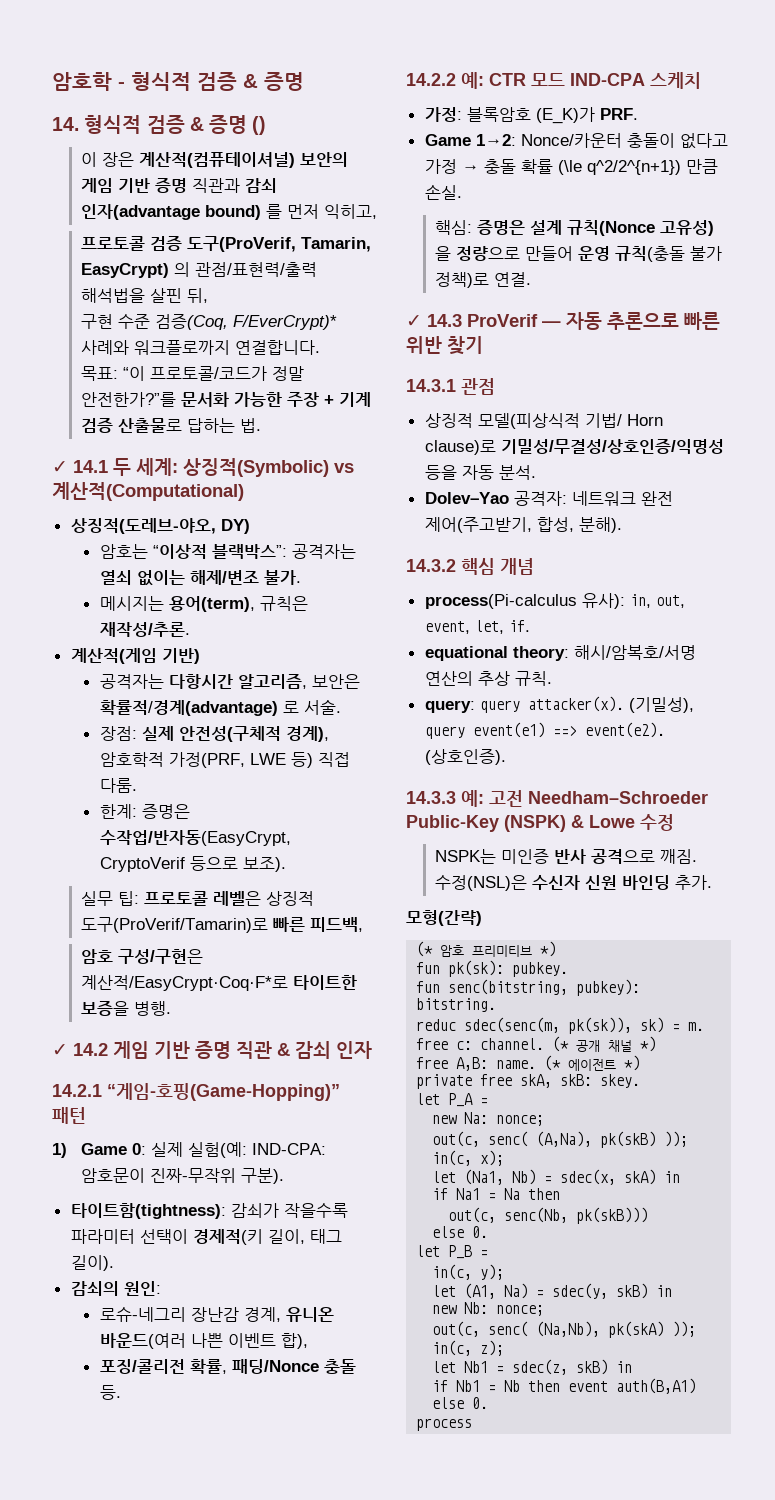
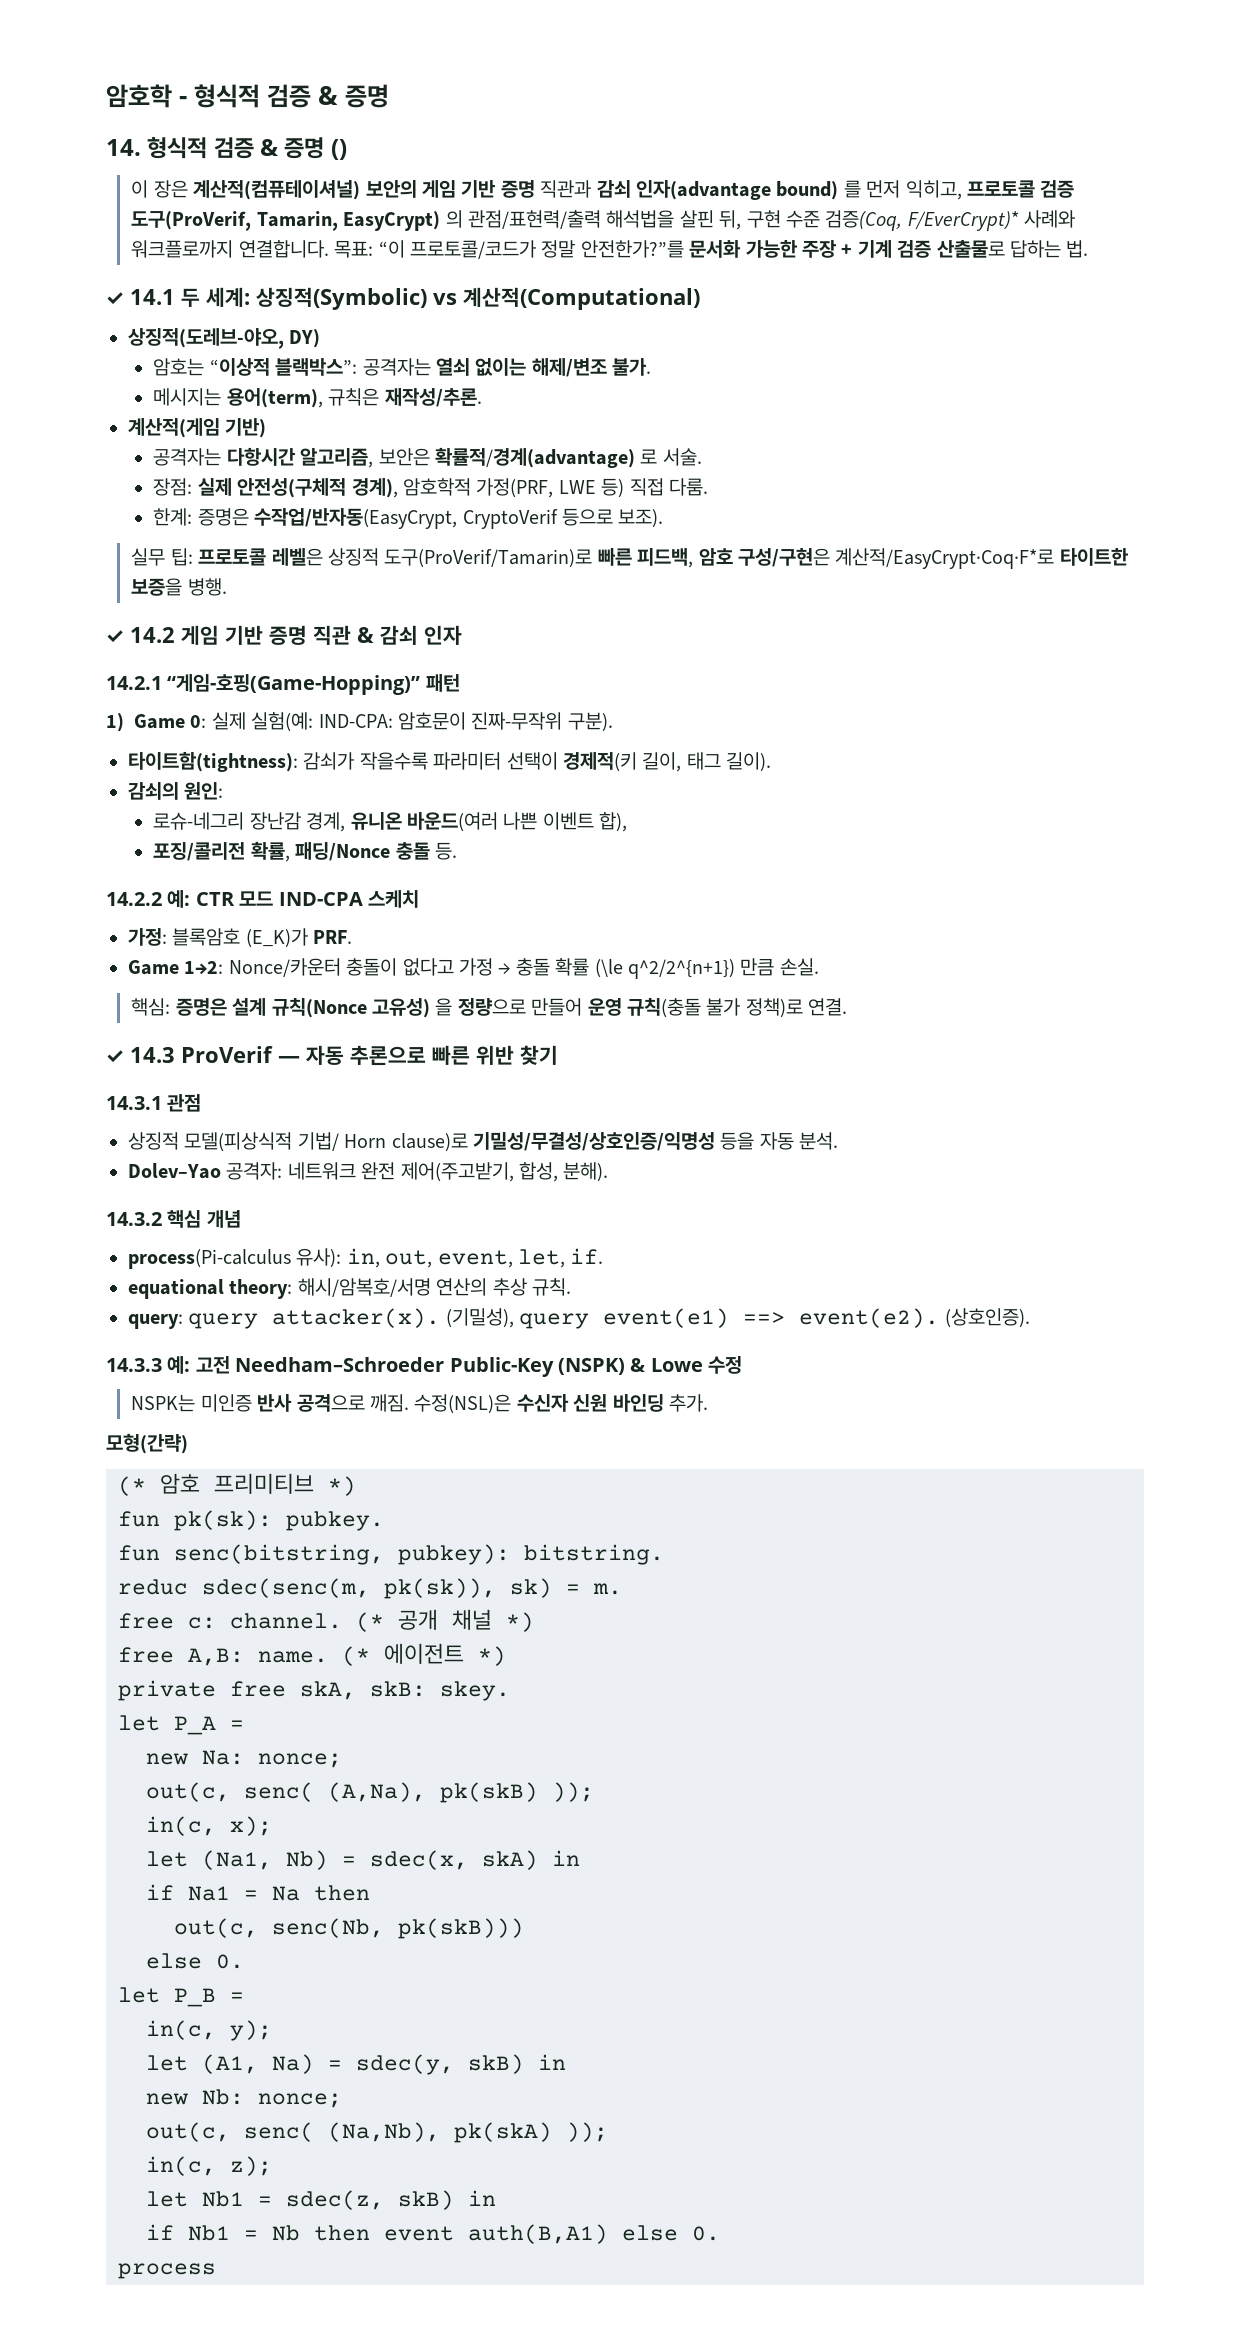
- 이 장은 계산적(컴퓨테이셔널) 보안의 게임 기반 증명 직관과 감쇠 인자(advantage bound) 를 먼저 익히고,
- 프로토콜 검증 도구(ProVerif, Tamarin, EasyCrypt) 의 관점/표현력/출력 해석법을 살핀 뒤,
- 구현 수준 검증(Coq, F/EverCrypt)* 사례와 워크플로까지 연결합니다.
- 목표: “이 프로토콜/코드가 정말 안전한가?”를 문서화 가능한 주장 + 기계 검증 산출물로 답하는 법.
+ 이 장은 계산적(컴퓨테이셔널) 보안의 게임 기반 증명 직관과 감쇠 인자(advantage bound) 를 먼저 익히고, 프로토콜 검증 도구(ProVerif, Tamarin, EasyCrypt) 의 관점/표현력/출력 해석법을 살핀 뒤, 구현 수준 검증(Coq, F/EverCrypt)* 사례와 워크플로까지 연결합니다. 목표: “이 프로토콜/코드가 정말 안전한가?”를 문서화 가능한 주장 + 기계 검증 산출물로 답하는 법.
- 실무 팁: 프로토콜 레벨은 상징적 도구(ProVerif/Tamarin)로 빠른 피드백,
- 암호 구성/구현은 계산적/EasyCrypt·Coq·F*로 타이트한 보증을 병행.
+ 실무 팁: 프로토콜 레벨은 상징적 도구(ProVerif/Tamarin)로 빠른 피드백, 암호 구성/구현은 계산적/EasyCrypt·Coq·F*로 타이트한 보증을 병행.

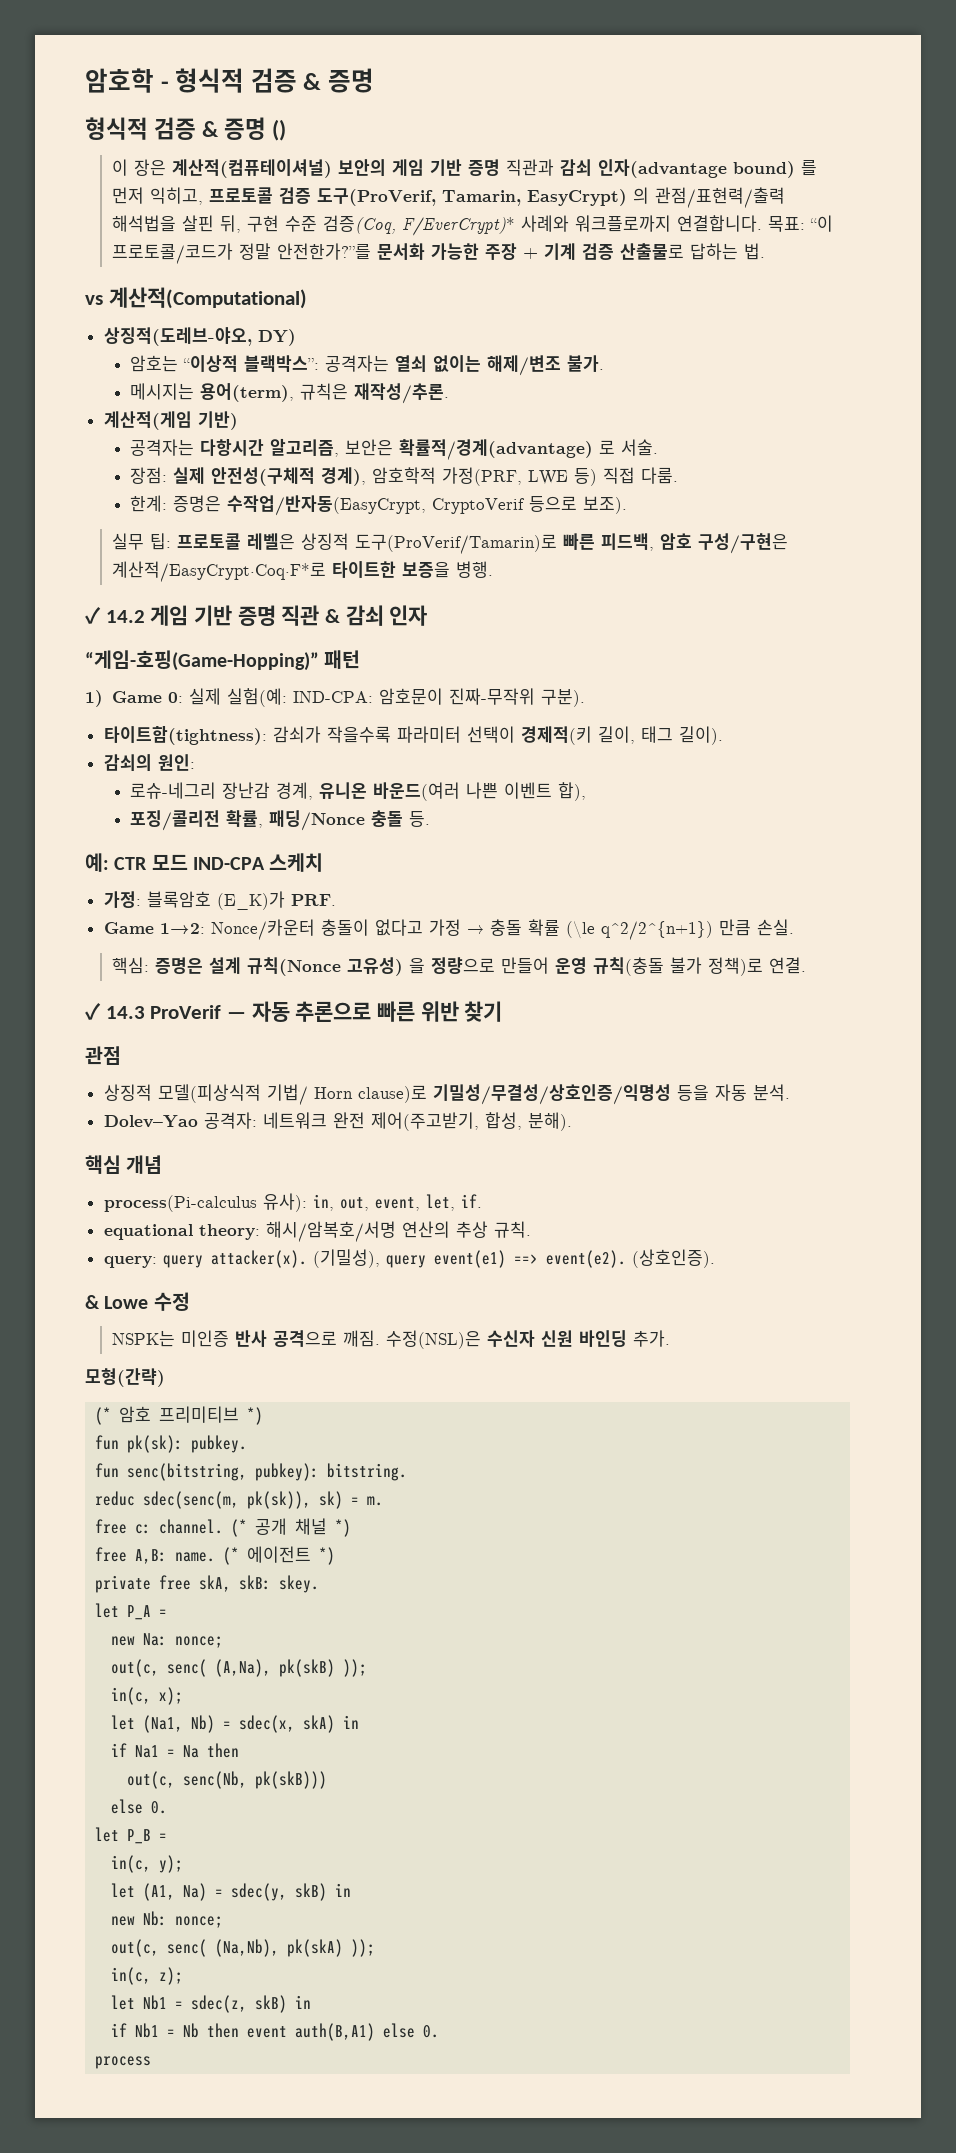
- 14. 형식적 검증 & 증명 ()
+ 형식적 검증 & 증명 ()
- ✓ 14.1 두 세계: 상징적(Symbolic) vs 계산적(Computational)
+ vs 계산적(Computational)
- 14.2.1 “게임-호핑(Game-Hopping)” 패턴
+ “게임-호핑(Game-Hopping)” 패턴
- 14.2.2 예: CTR 모드 IND-CPA 스케치
+ 예: CTR 모드 IND-CPA 스케치
- 14.3.1 관점
+ 관점
- 14.3.2 핵심 개념
+ 핵심 개념
- 14.3.3 예: 고전 Needham–Schroeder Public-Key (NSPK) & Lowe 수정
+ & Lowe 수정

